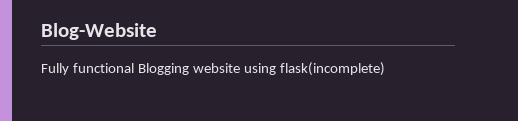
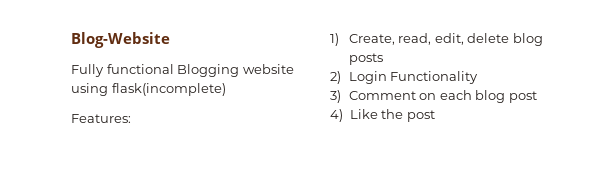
+ Features:
+ 1) Create, read, edit, delete blog posts
+ 2) Login Functionality
+ 3) Comment on each blog post
+ 4) Like the post

